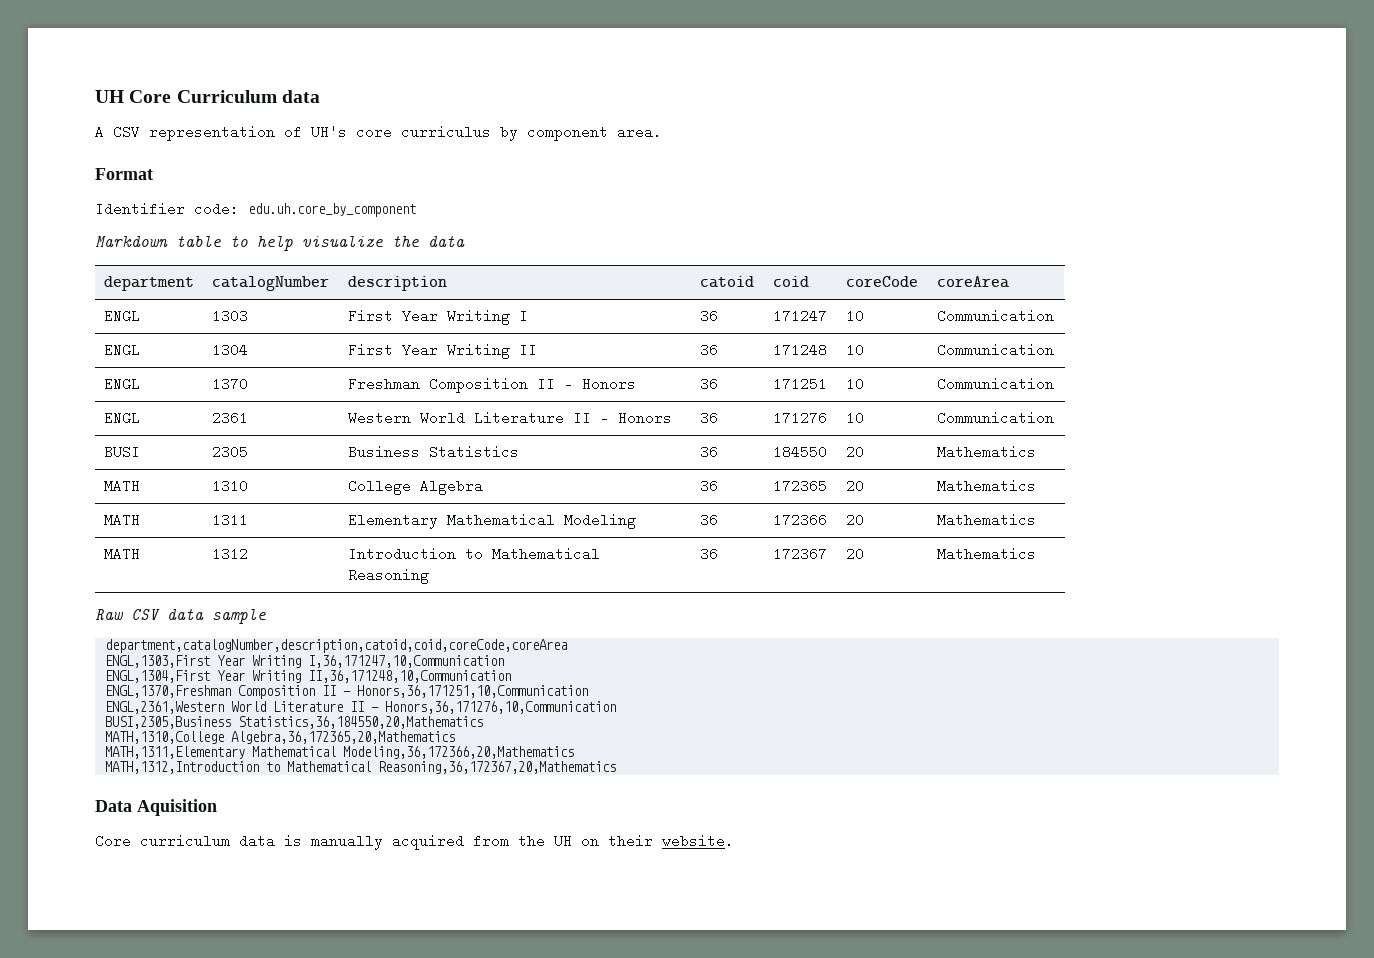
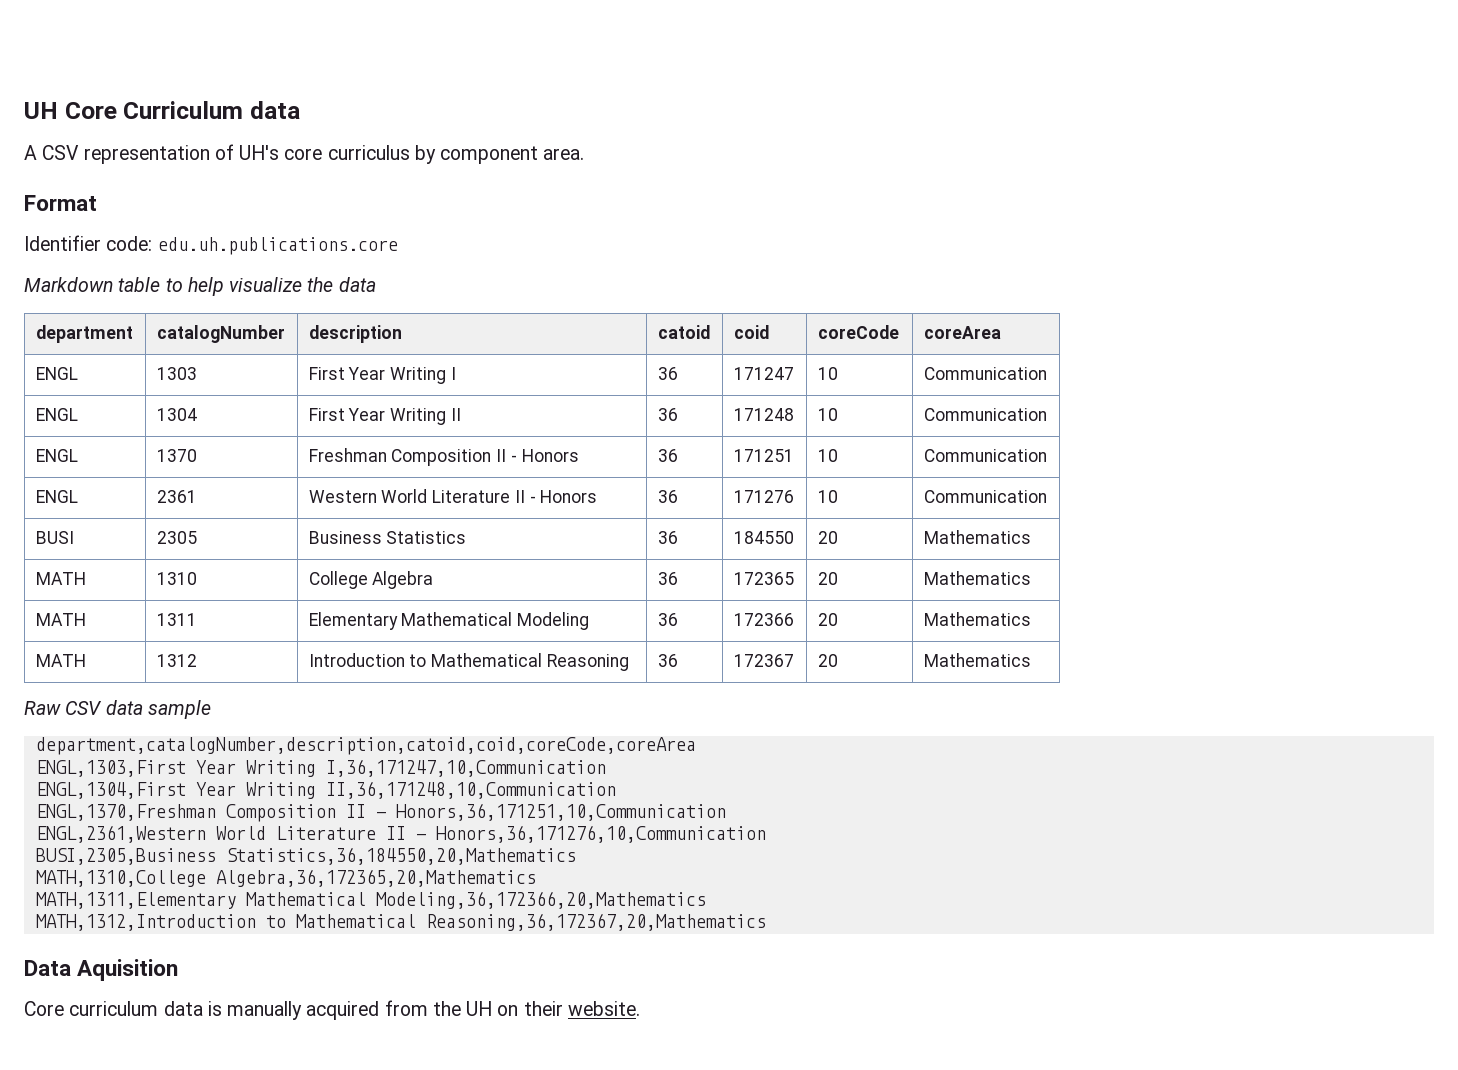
- Identifier code: edu.uh.core_by_component
+ Identifier code: edu.uh.publications.core

